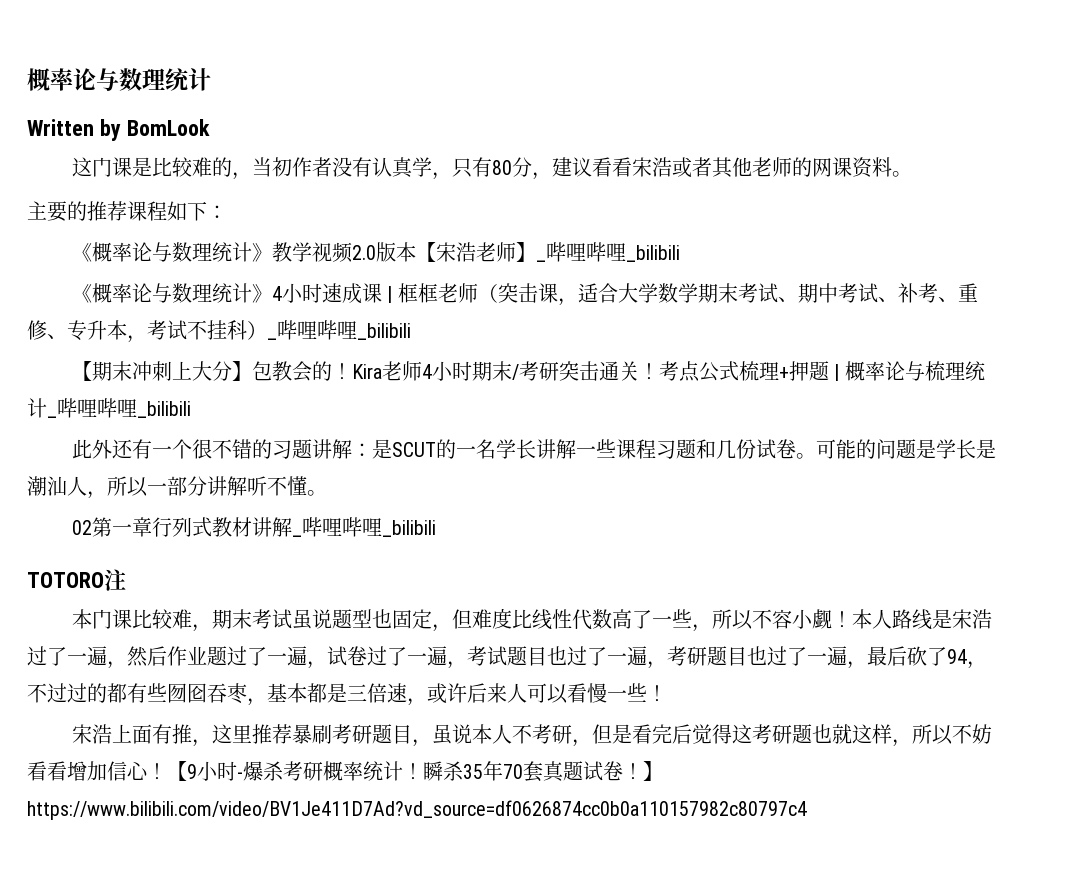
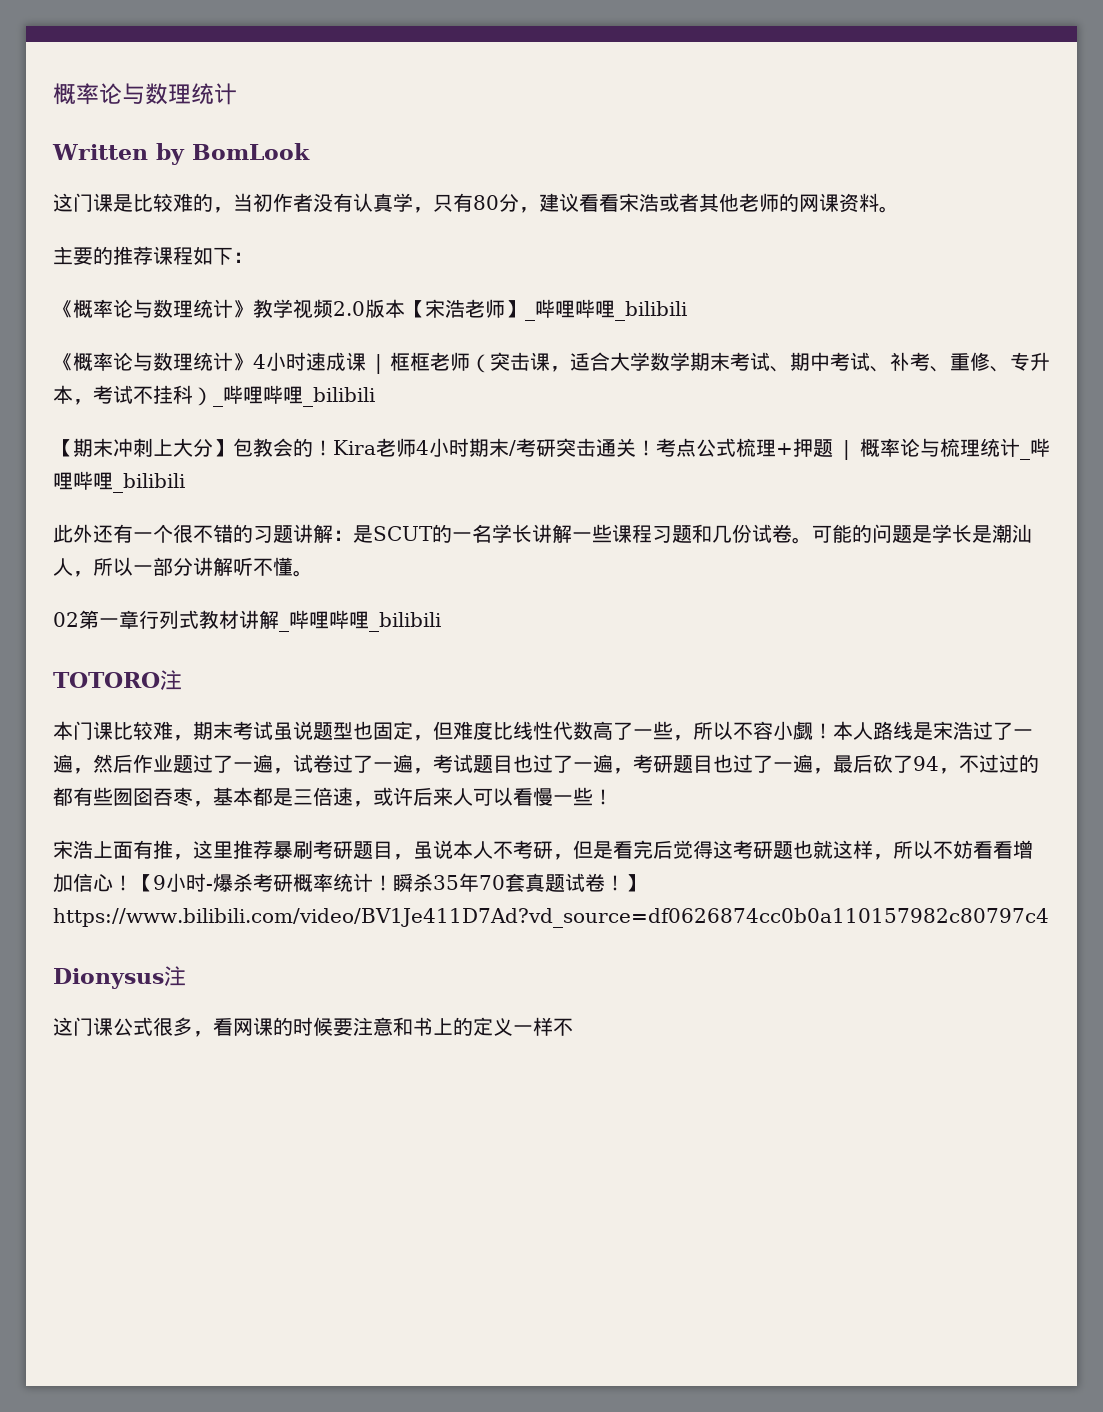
+ Dionysus注
+ 这门课公式很多，看网课的时候要注意和书上的定义一样不

